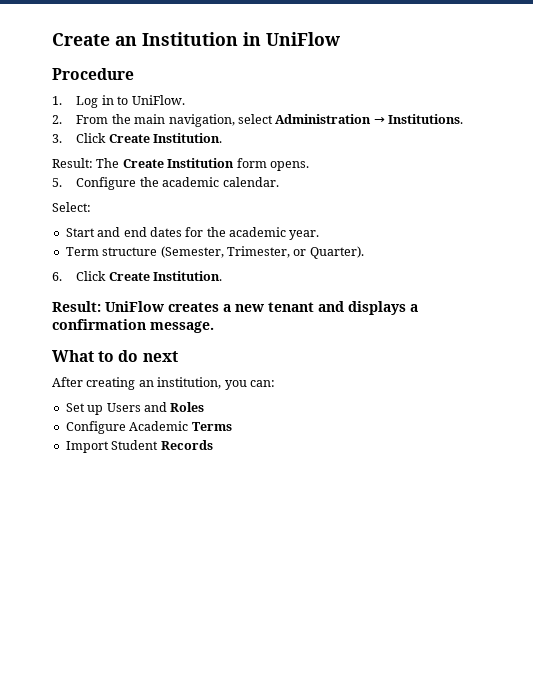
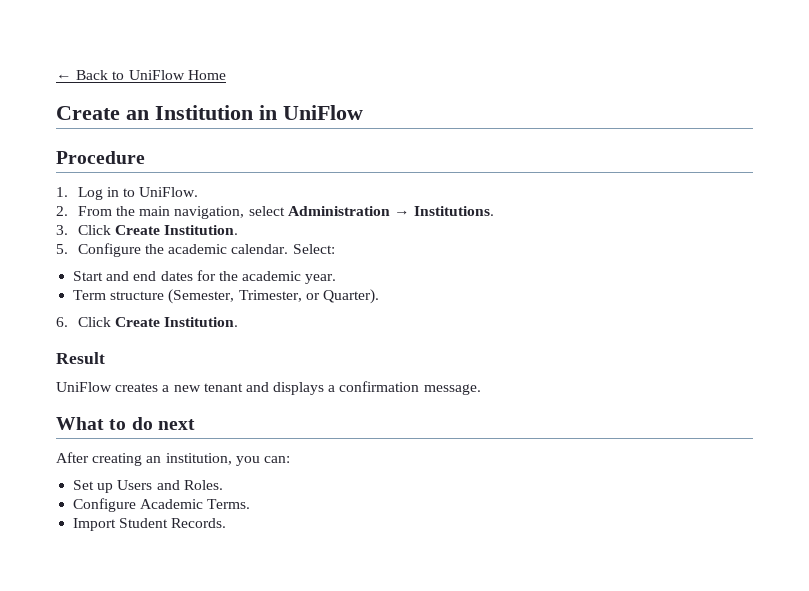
+ ← Back to UniFlow Home
- Result: The Create Institution form opens.
- 5. Configure the academic calendar.
- Select:
+ 5. Configure the academic calendar. Select:
- Result: UniFlow creates a new tenant and displays a confirmation message.
+ Result
+ UniFlow creates a new tenant and displays a confirmation message.
- Set up Users and Roles
+ Set up Users and Roles.
- Configure Academic Terms
+ Configure Academic Terms.
- Import Student Records
+ Import Student Records.

